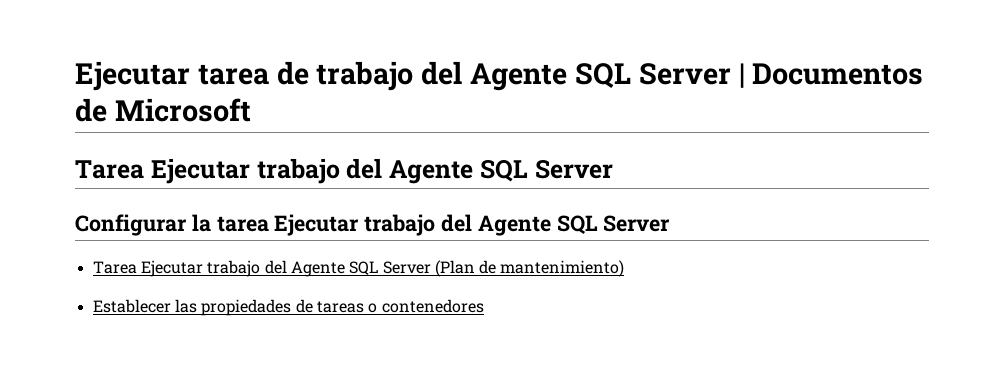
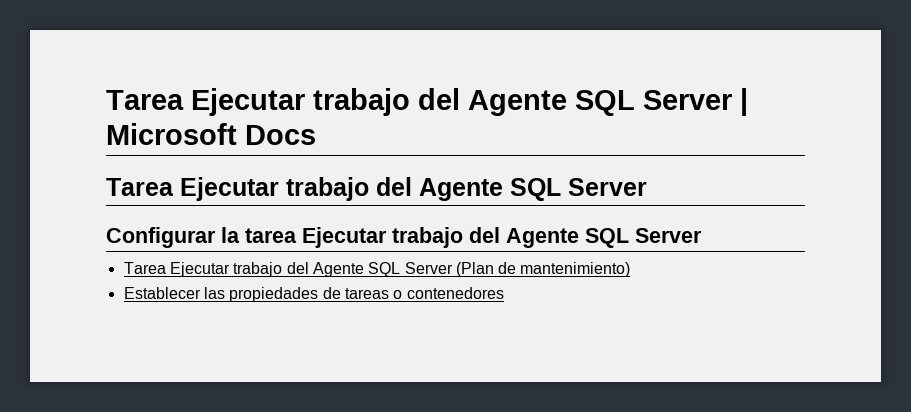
- Ejecutar tarea de trabajo del Agente SQL Server | Documentos de Microsoft
+ Tarea Ejecutar trabajo del Agente SQL Server | Microsoft Docs

